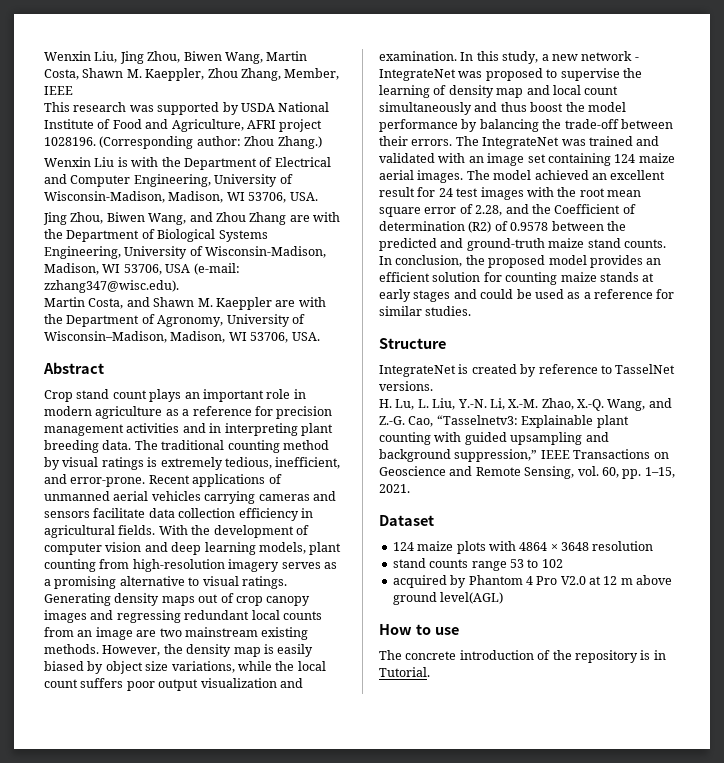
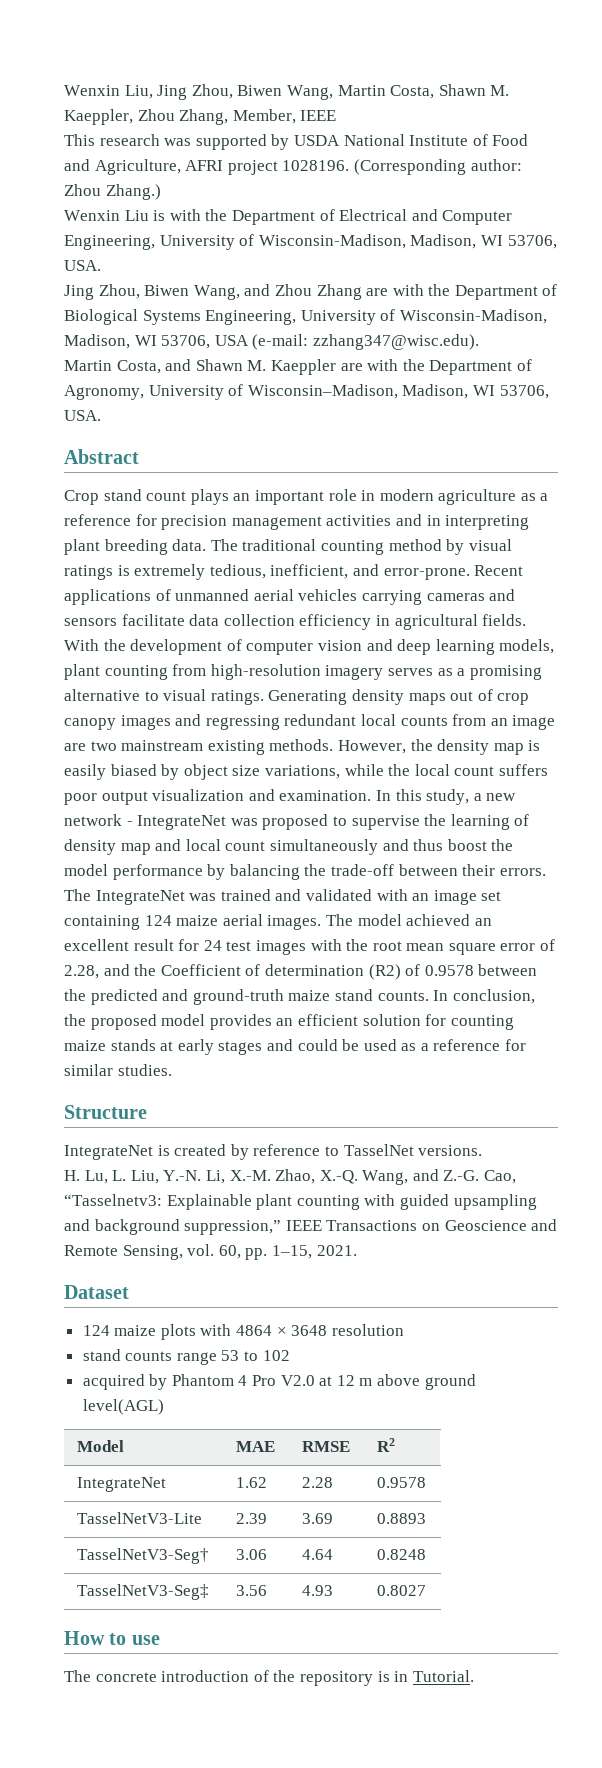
+ Model | MAE | RMSE | R2
+ IntegrateNet | 1.62 | 2.28 | 0.9578
+ TasselNetV3-Lite | 2.39 | 3.69 | 0.8893
+ TasselNetV3-Seg† | 3.06 | 4.64 | 0.8248
+ TasselNetV3-Seg‡ | 3.56 | 4.93 | 0.8027

